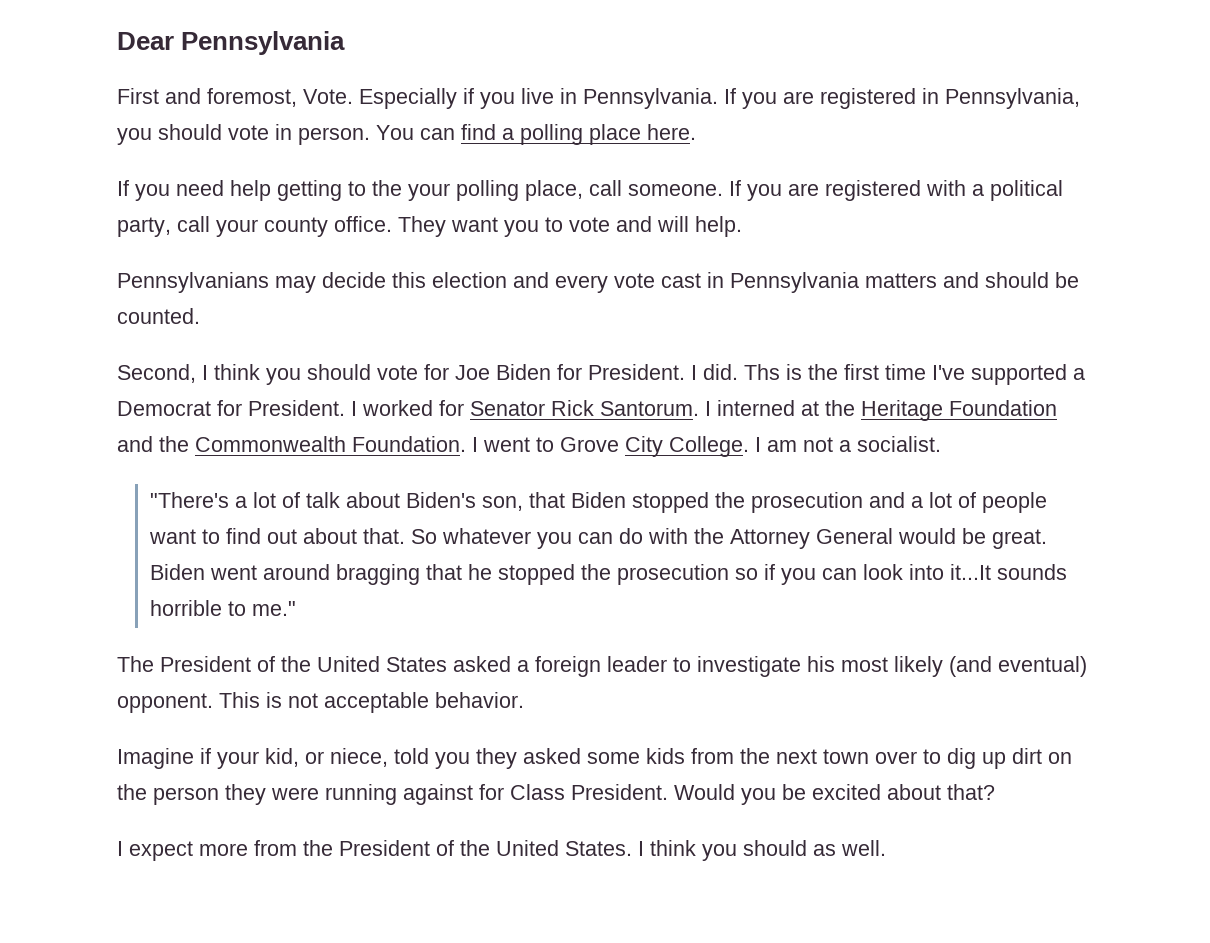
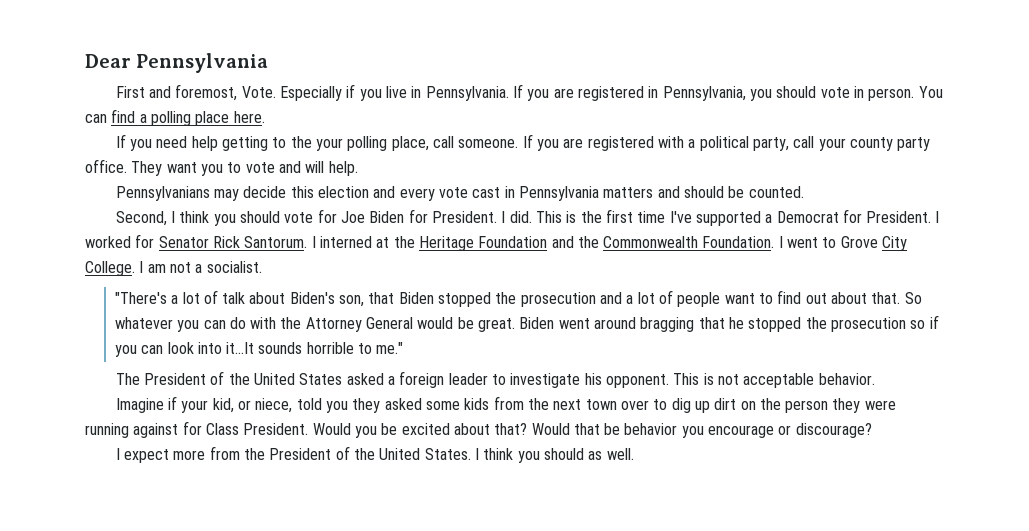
- If you are registered with a political party, call your county office.
+ If you are registered with a political party, call your county party office.
- Ths is the first time I've supported a Democrat for President.
+ This is the first time I've supported a Democrat for President.
- The President of the United States asked a foreign leader to investigate his most likely (and eventual) opponent.
+ The President of the United States asked a foreign leader to investigate his opponent.
+ Would that be behavior you encourage or discourage?

